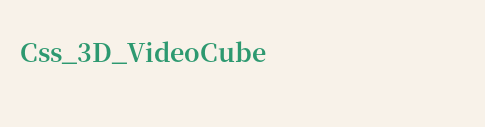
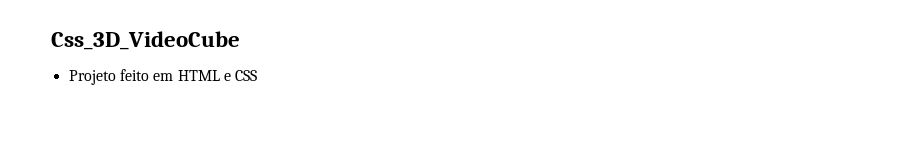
+ Projeto feito em HTML e CSS

